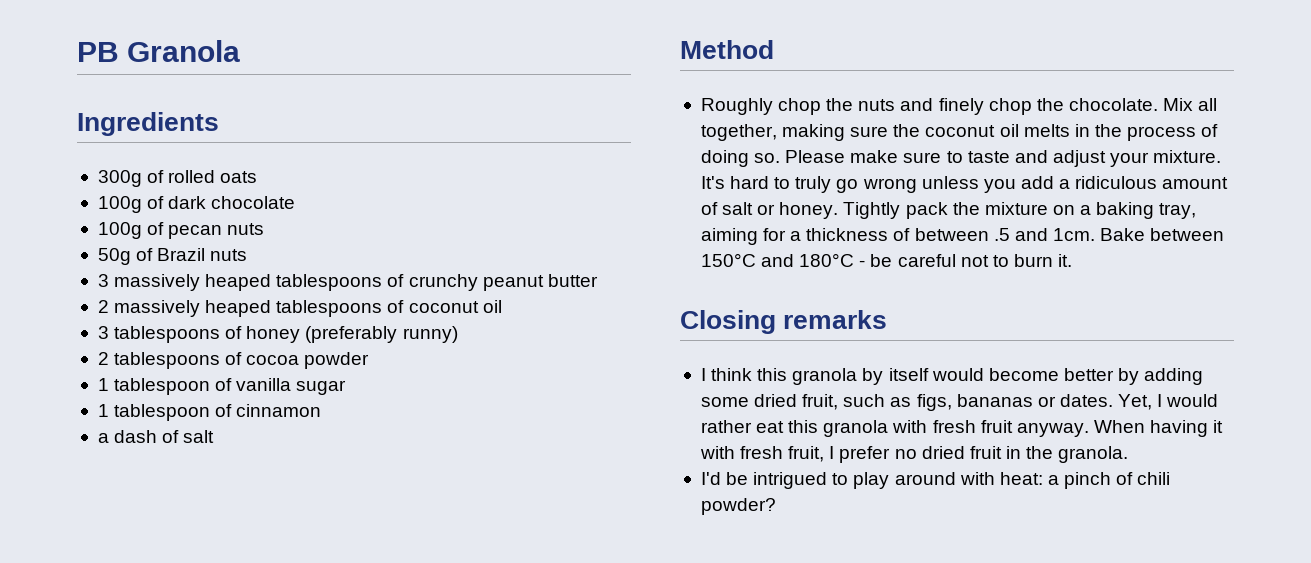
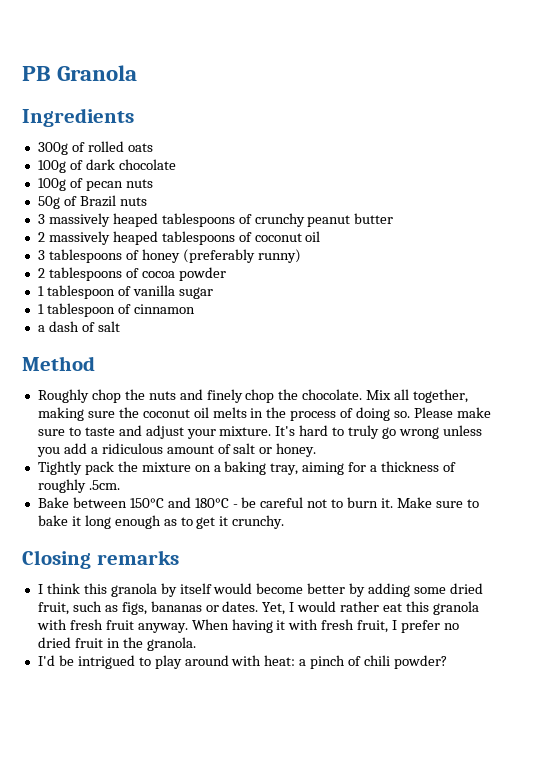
- It's hard to truly go wrong unless you add a ridiculous amount of salt or honey. Tightly pack the mixture on a baking tray, aiming for a thickness of between .5 and 1cm. Bake between 150°C and 180°C - be careful not to burn it.
+ It's hard to truly go wrong unless you add a ridiculous amount of salt or honey.
+ Tightly pack the mixture on a baking tray, aiming for a thickness of roughly .5cm.
+ Bake between 150°C and 180°C - be careful not to burn it. Make sure to bake it long enough as to get it crunchy.

